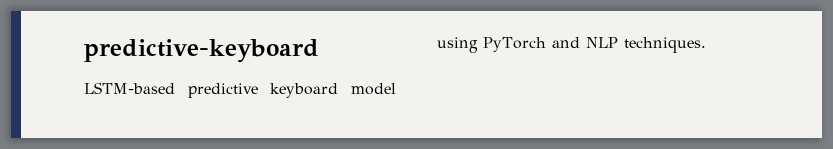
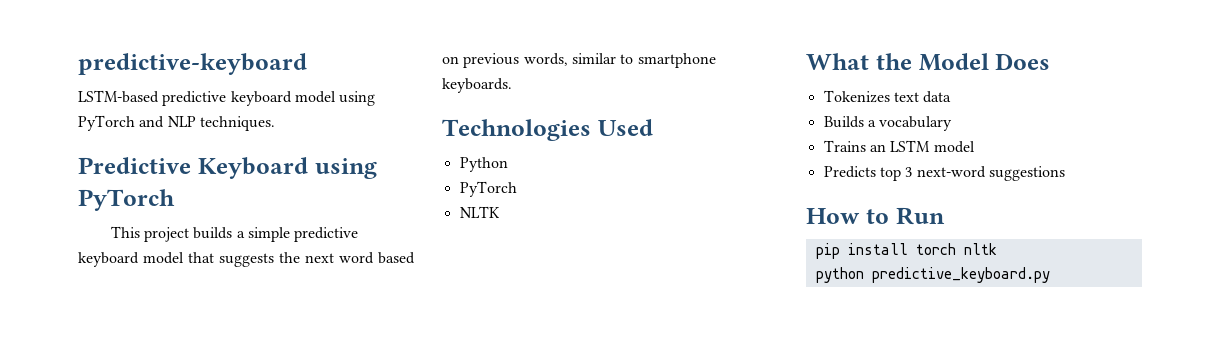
+ Predictive Keyboard using PyTorch
+ This project builds a simple predictive keyboard model that suggests the next word based on previous words, similar to smartphone keyboards.
+ Technologies Used
+ Python
+ PyTorch
+ NLTK
+ What the Model Does
+ Tokenizes text data
+ Builds a vocabulary
+ Trains an LSTM model
+ Predicts top 3 next-word suggestions
+ How to Run
+ pip install torch nltk
+ python predictive_keyboard.py

